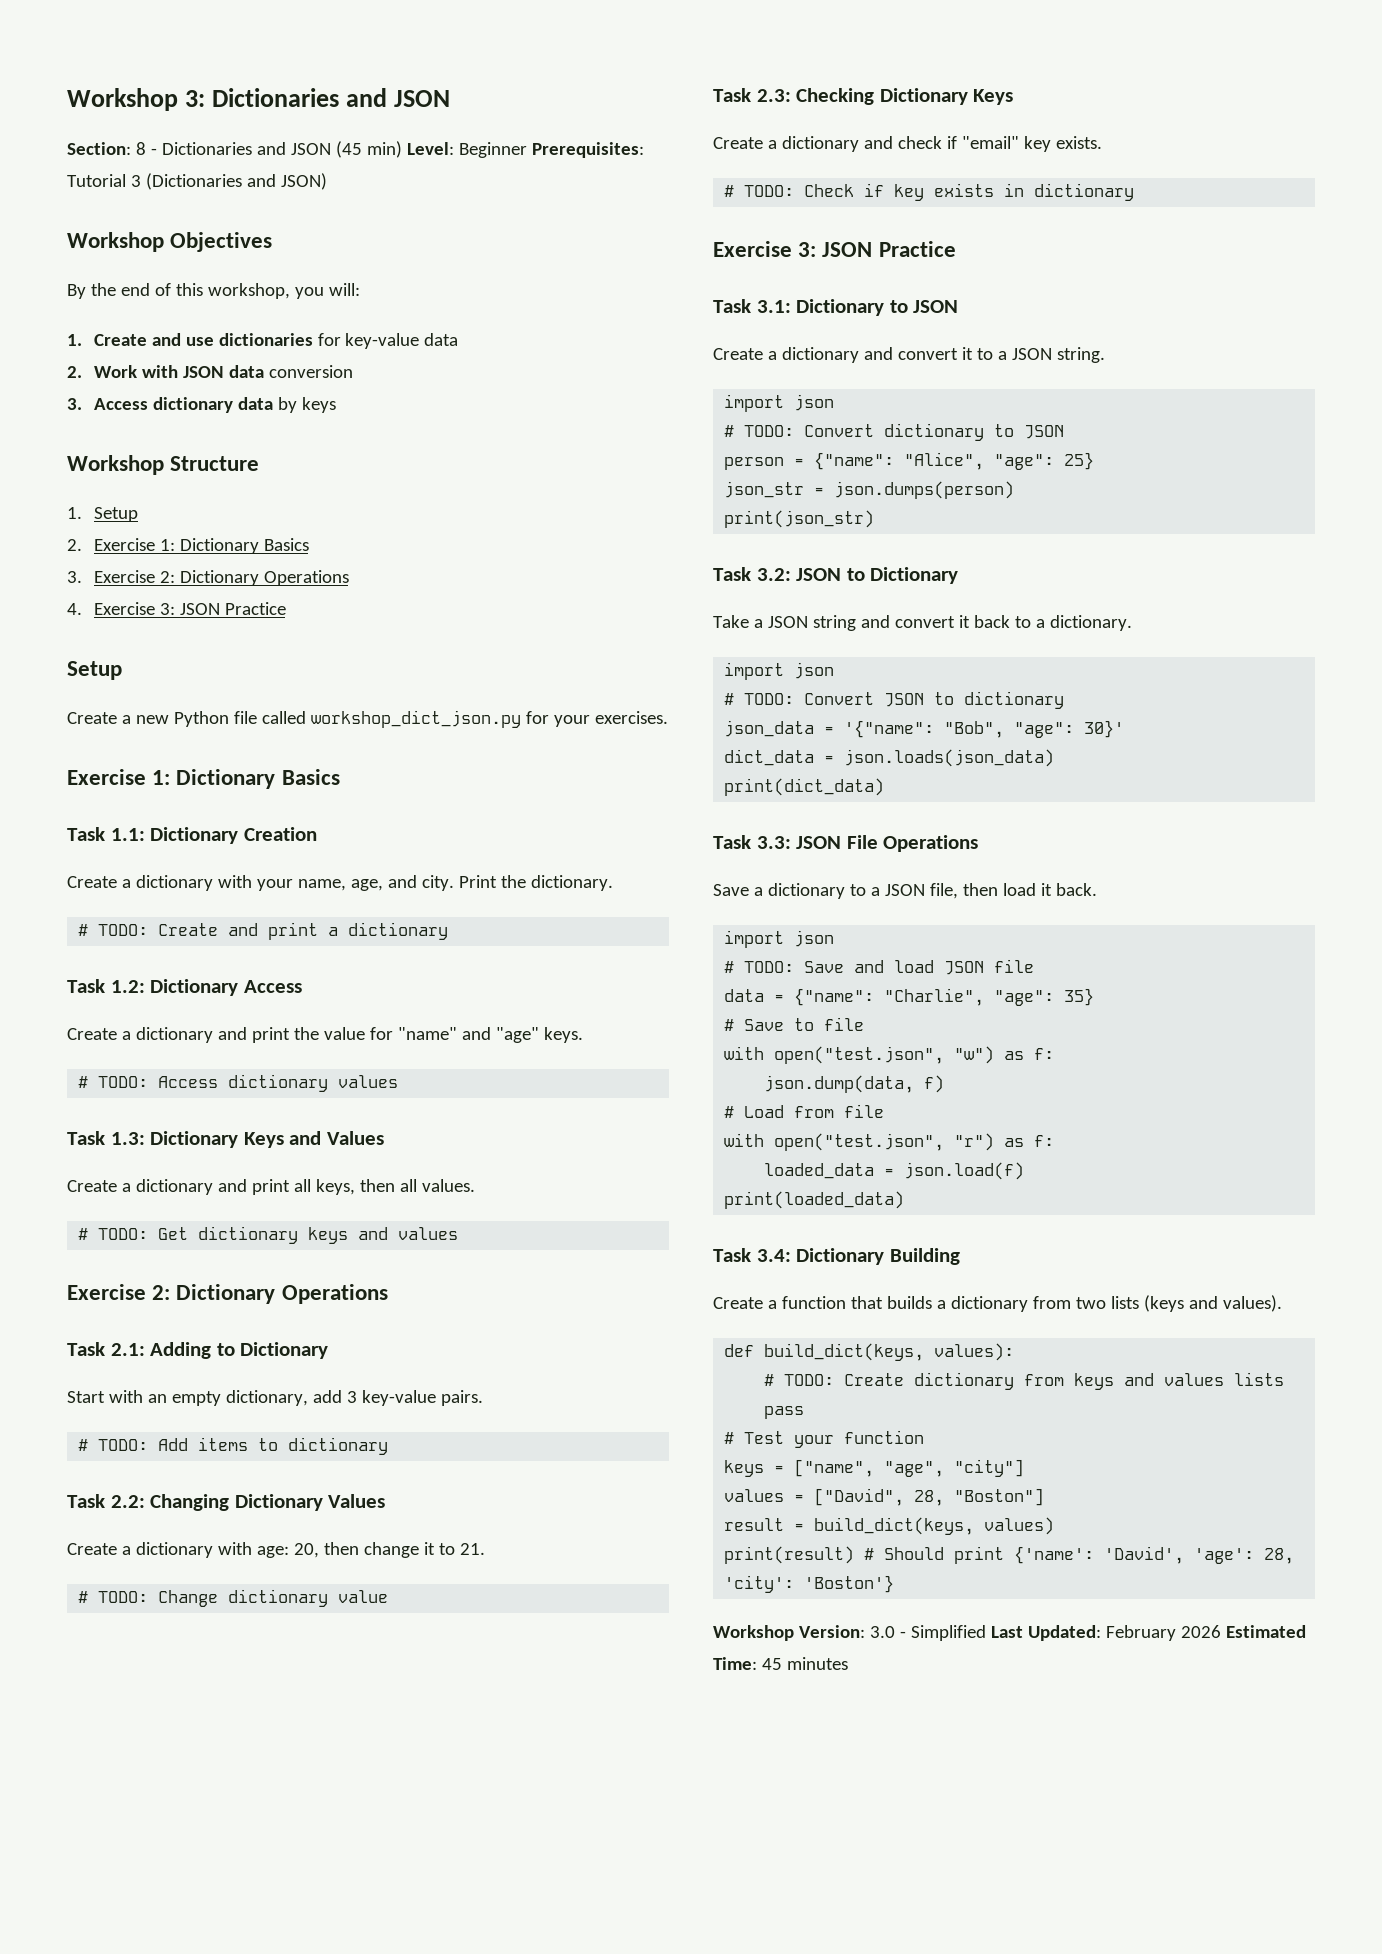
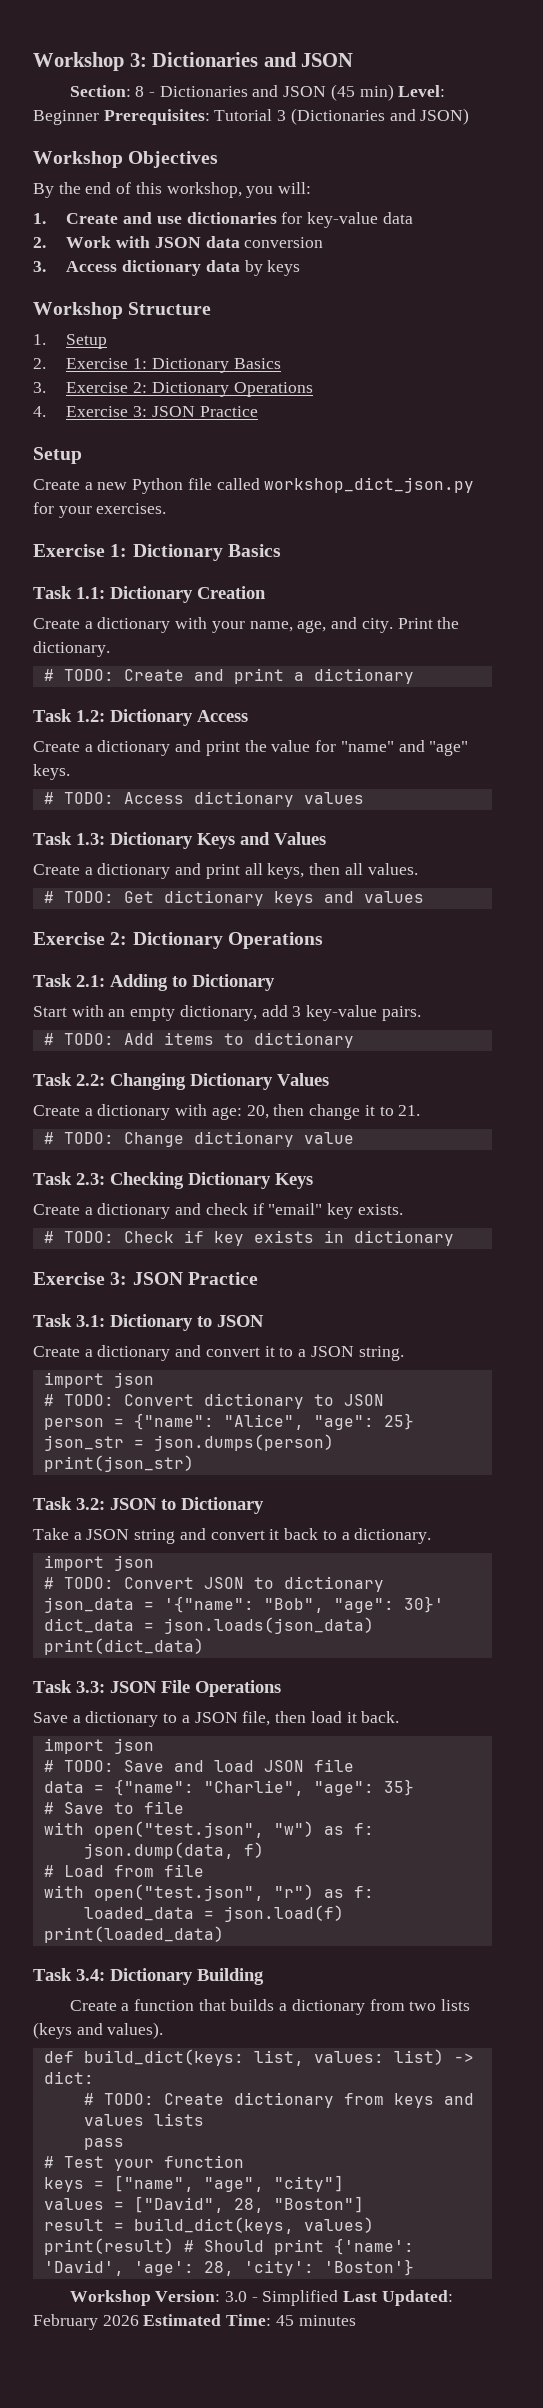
- def build_dict(keys, values):
+ def build_dict(keys: list, values: list) -> dict:

